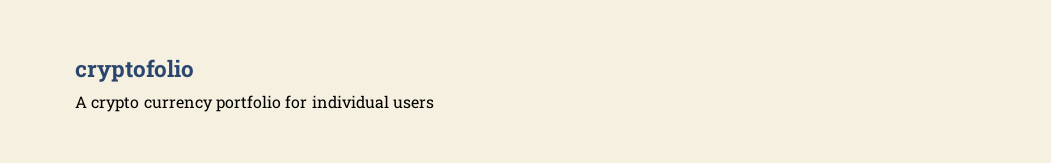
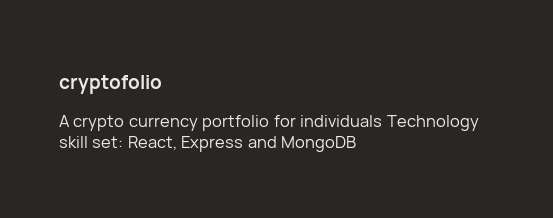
- A crypto currency portfolio for individual users
+ A crypto currency portfolio for individuals Technology skill set: React, Express and MongoDB

